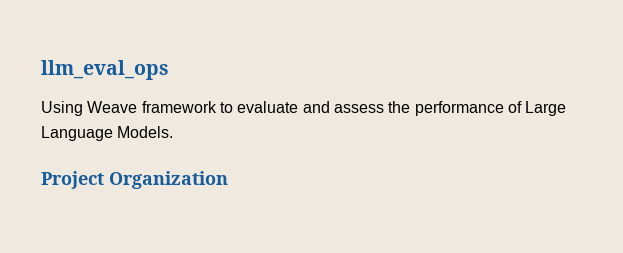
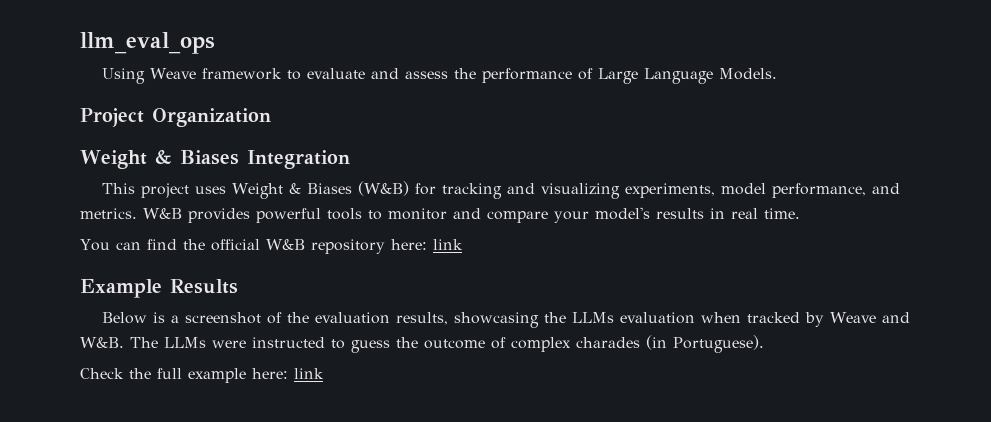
+ Weight & Biases Integration
+ This project uses Weight & Biases (W&B) for tracking and visualizing experiments, model performance, and metrics. W&B provides powerful tools to monitor and compare your model's results in real time.
+ You can find the official W&B repository here: link
+ Example Results
+ Below is a screenshot of the evaluation results, showcasing the LLMs evaluation when tracked by Weave and W&B. The LLMs were instructed to guess the outcome of complex charades (in Portuguese).
+ Check the full example here: link

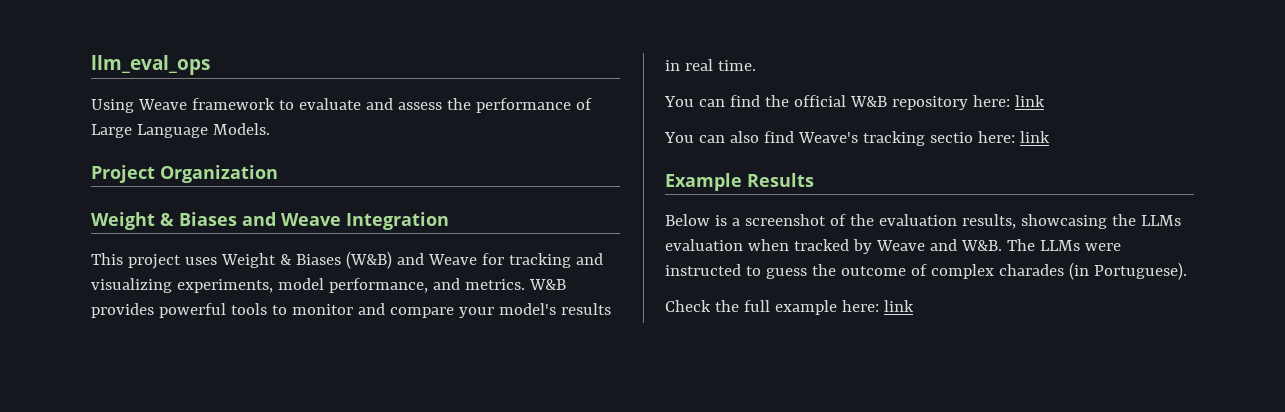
- Weight & Biases Integration
+ Weight & Biases and Weave Integration
- This project uses Weight & Biases (W&B) for tracking and visualizing experiments, model performance, and metrics.
+ This project uses Weight & Biases (W&B) and Weave for tracking and visualizing experiments, model performance, and metrics.
+ You can also find Weave's tracking sectio here: link

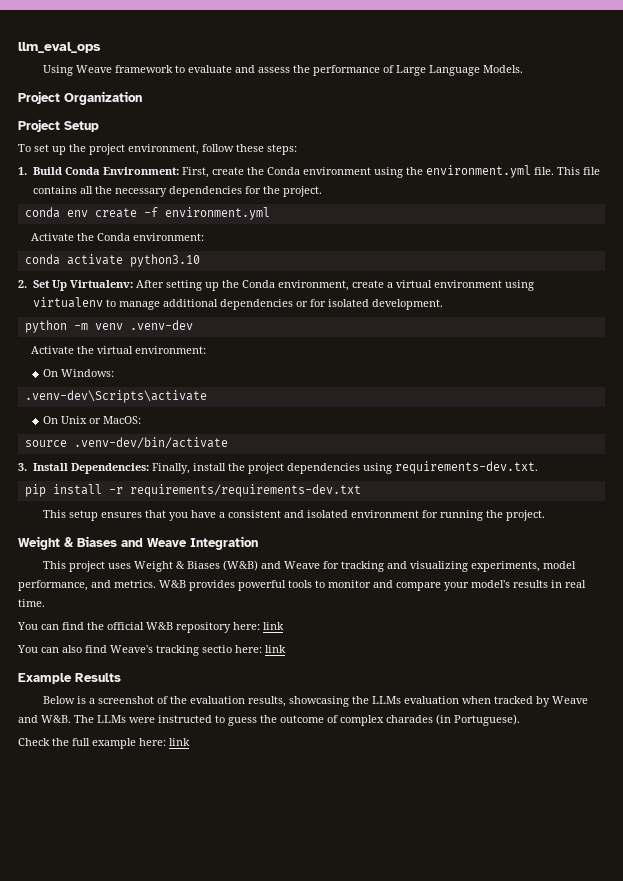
+ Project Setup
+ To set up the project environment, follow these steps:
+ 1. Build Conda Environment: First, create the Conda environment using the environment.yml file. This file contains all the necessary dependencies for the project.
+ conda env create -f environment.yml
+ Activate the Conda environment:
+ conda activate python3.10
+ 2. Set Up Virtualenv: After setting up the Conda environment, create a virtual environment using virtualenv to manage additional dependencies or for isolated development.
+ python -m venv .venv-dev
+ Activate the virtual environment:
+ On Windows:
+ .venv-dev\Scripts\activate
+ On Unix or MacOS:
+ source .venv-dev/bin/activate
+ 3. Install Dependencies: Finally, install the project dependencies using requirements-dev.txt.
+ pip install -r requirements/requirements-dev.txt
+ This setup ensures that you have a consistent and isolated environment for running the project.

